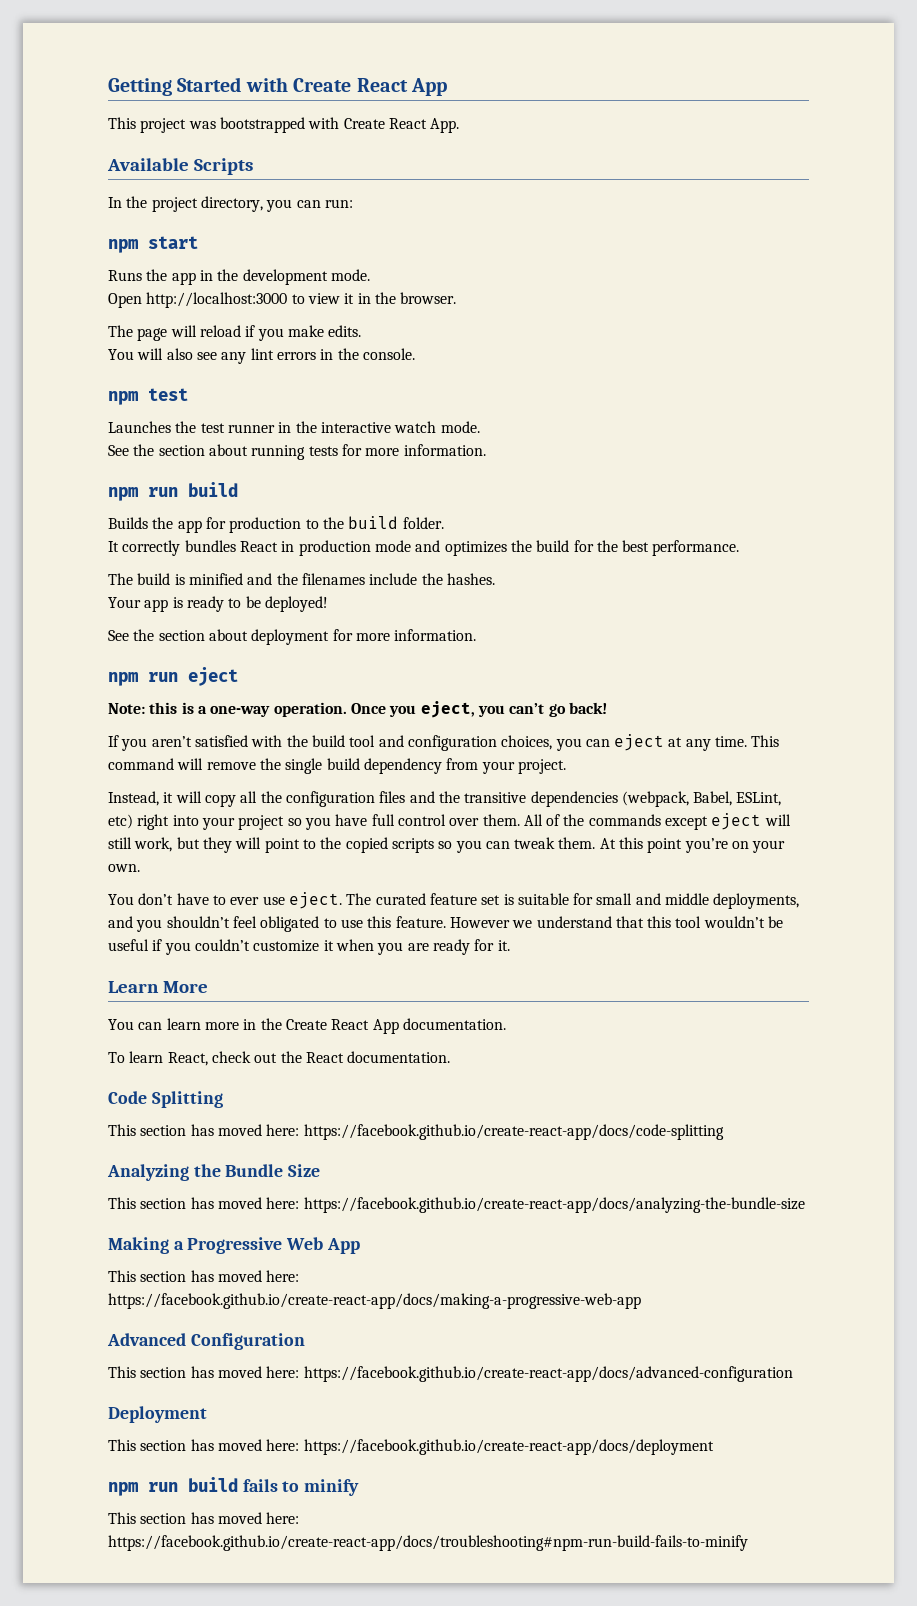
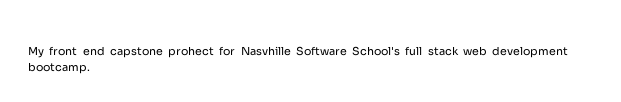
- Getting Started with Create React App
- This project was bootstrapped with Create React App.
- Available Scripts
- In the project directory, you can run:
- npm start
- Runs the app in the development mode.
- Open http://localhost:3000 to view it in the browser.
- The page will reload if you make edits.
- You will also see any lint errors in the console.
- npm test
- Launches the test runner in the interactive watch mode.
- See the section about running tests for more information.
- npm run build
- Builds the app for production to the build folder.
- It correctly bundles React in production mode and optimizes the build for the best performance.
- The build is minified and the filenames include the hashes.
- Your app is ready to be deployed!
- See the section about deployment for more information.
- npm run eject
- Note: this is a one-way operation. Once you eject, you can’t go back!
- If you aren’t satisfied with the build tool and configuration choices, you can eject at any time. This command will remove the single build dependency from your project.
- Instead, it will copy all the configuration files and the transitive dependencies (webpack, Babel, ESLint, etc) right into your project so you have full control over them. All of the commands except eject will still work, but they will point to the copied scripts so you can tweak them. At this point you’re on your own.
- You don’t have to ever use eject. The curated feature set is suitable for small and middle deployments, and you shouldn’t feel obligated to use this feature. However we understand that this tool wouldn’t be useful if you couldn’t customize it when you are ready for it.
- Learn More
- You can learn more in the Create React App documentation.
- To learn React, check out the React documentation.
- Code Splitting
- This section has moved here: https://facebook.github.io/create-react-app/docs/code-splitting
- Analyzing the Bundle Size
- This section has moved here: https://facebook.github.io/create-react-app/docs/analyzing-the-bundle-size
- Making a Progressive Web App
- This section has moved here: https://facebook.github.io/create-react-app/docs/making-a-progressive-web-app
- Advanced Configuration
- This section has moved here: https://facebook.github.io/create-react-app/docs/advanced-configuration
- Deployment
- This section has moved here: https://facebook.github.io/create-react-app/docs/deployment
- npm run build fails to minify
- This section has moved here: https://facebook.github.io/create-react-app/docs/troubleshooting#npm-run-build-fails-to-minify
+ My front end capstone prohect for Nasvhille Software School's full stack web development bootcamp.

